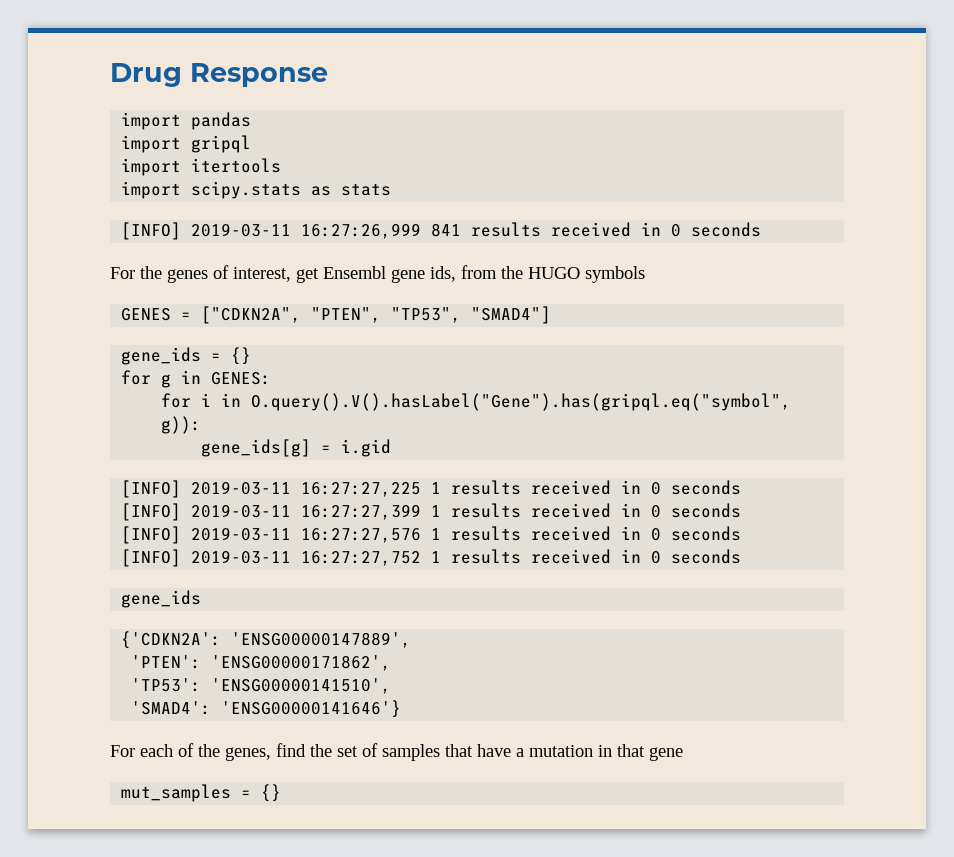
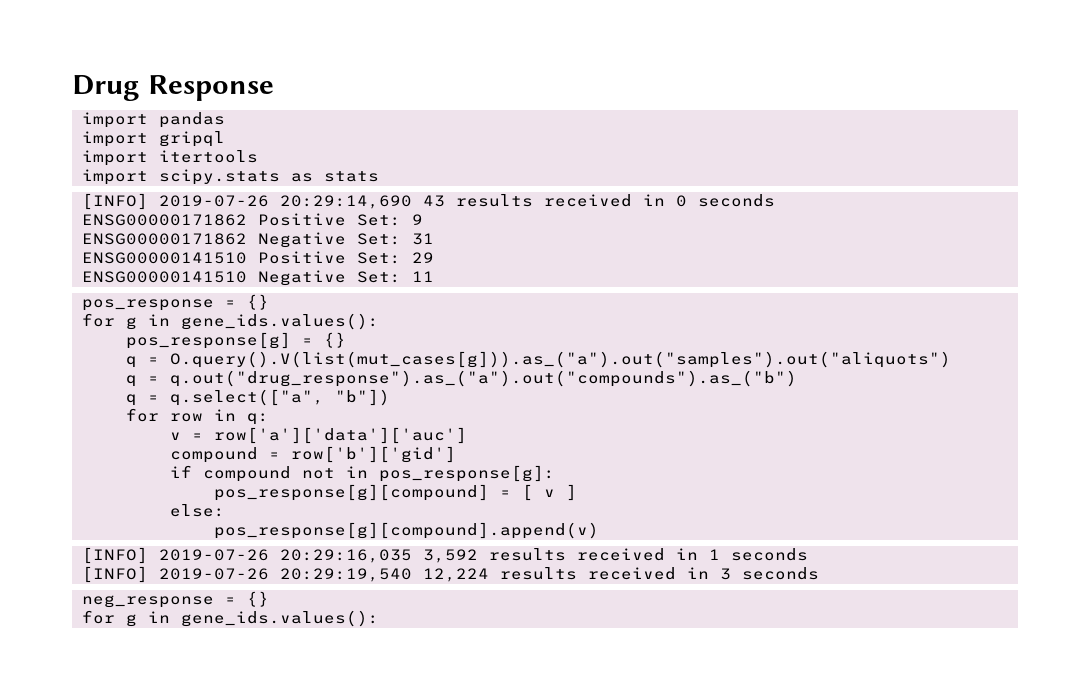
- [INFO] 2019-03-11 16:27:26,999 841 results received in 0 seconds
- For the genes of interest, get Ensembl gene ids, from the HUGO symbols
- GENES = ["CDKN2A", "PTEN", "TP53", "SMAD4"]
- gene_ids = {}
- for g in GENES:
- for i in O.query().V().hasLabel("Gene").has(gripql.eq("symbol", g)):
- gene_ids[g] = i.gid
- [INFO] 2019-03-11 16:27:27,225 1 results received in 0 seconds
- [INFO] 2019-03-11 16:27:27,399 1 results received in 0 seconds
- [INFO] 2019-03-11 16:27:27,576 1 results received in 0 seconds
- [INFO] 2019-03-11 16:27:27,752 1 results received in 0 seconds
- gene_ids
- {'CDKN2A': 'ENSG00000147889',
- 'PTEN': 'ENSG00000171862',
- 'TP53': 'ENSG00000141510',
- 'SMAD4': 'ENSG00000141646'}
- For each of the genes, find the set of samples that have a mutation in that gene
- mut_samples = {}
+ [INFO] 2019-07-26 20:29:14,690 43 results received in 0 seconds
+ ENSG00000171862 Positive Set: 9
+ ENSG00000171862 Negative Set: 31
+ ENSG00000141510 Positive Set: 29
+ ENSG00000141510 Negative Set: 11
+ pos_response = {}
+ for g in gene_ids.values():
+ pos_response[g] = {}
+ q = O.query().V(list(mut_cases[g])).as_("a").out("samples").out("aliquots")
+ q = q.out("drug_response").as_("a").out("compounds").as_("b")
+ q = q.select(["a", "b"])
+ for row in q:
+ v = row['a']['data']['auc']
+ compound = row['b']['gid']
+ if compound not in pos_response[g]:
+ pos_response[g][compound] = [ v ]
+ else:
+ pos_response[g][compound].append(v)
+ [INFO] 2019-07-26 20:29:16,035 3,592 results received in 1 seconds
+ [INFO] 2019-07-26 20:29:19,540 12,224 results received in 3 seconds
+ neg_response = {}
+ for g in gene_ids.values():

